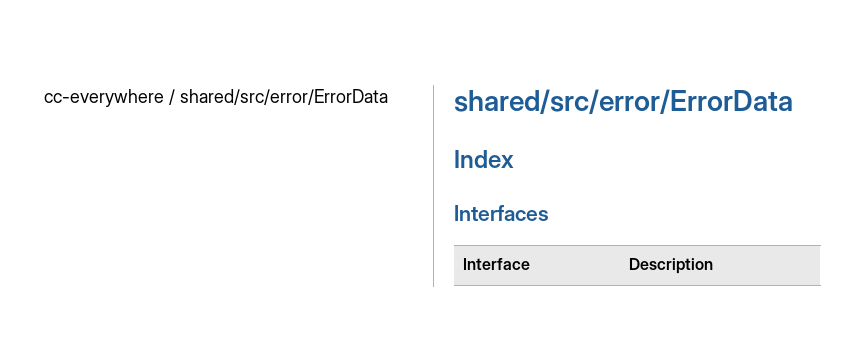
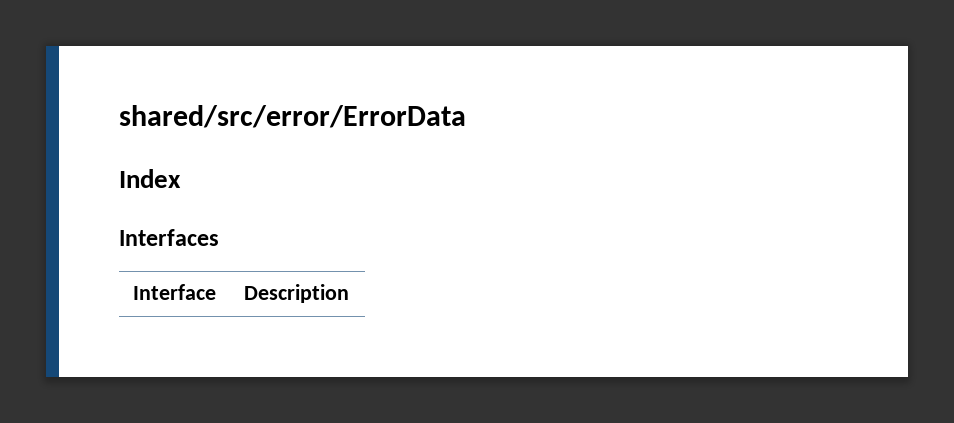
- cc-everywhere / shared/src/error/ErrorData

